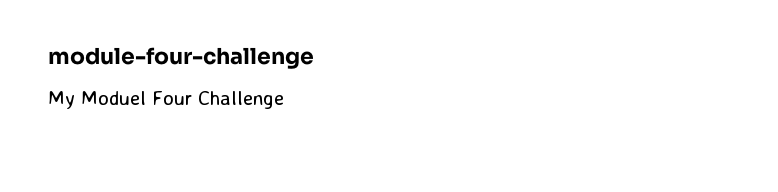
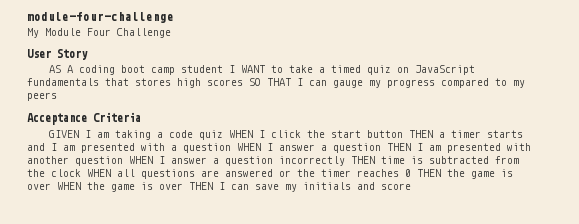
- My Moduel Four Challenge
+ My Module Four Challenge
+ User Story
+ AS A coding boot camp student I WANT to take a timed quiz on JavaScript fundamentals that stores high scores SO THAT I can gauge my progress compared to my peers
+ Acceptance Criteria
+ GIVEN I am taking a code quiz WHEN I click the start button THEN a timer starts and I am presented with a question WHEN I answer a question THEN I am presented with another question WHEN I answer a question incorrectly THEN time is subtracted from the clock WHEN all questions are answered or the timer reaches 0 THEN the game is over WHEN the game is over THEN I can save my initials and score

